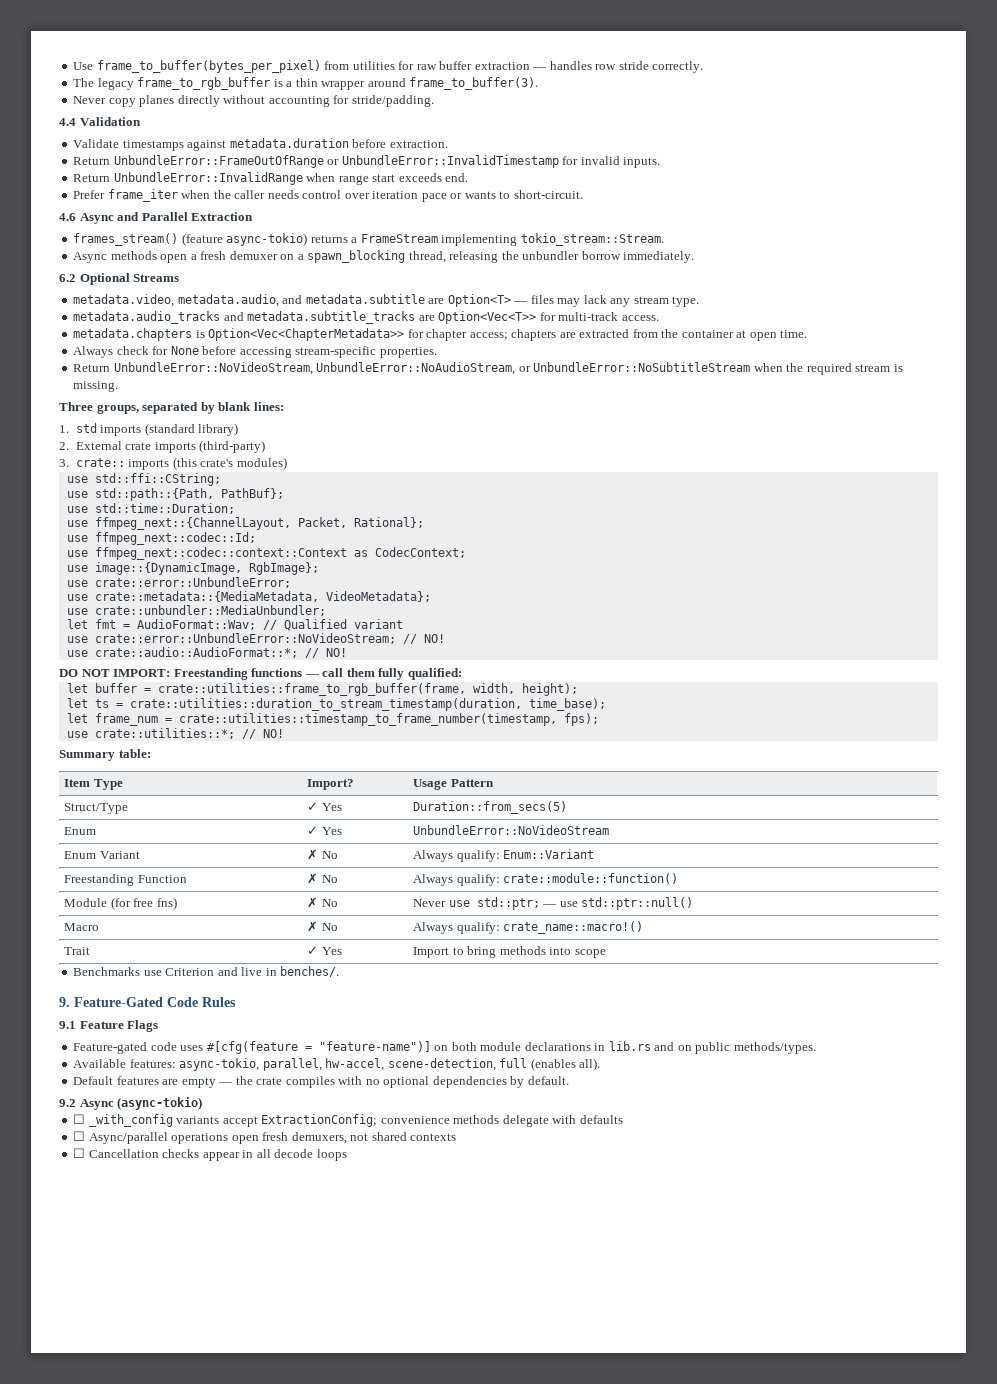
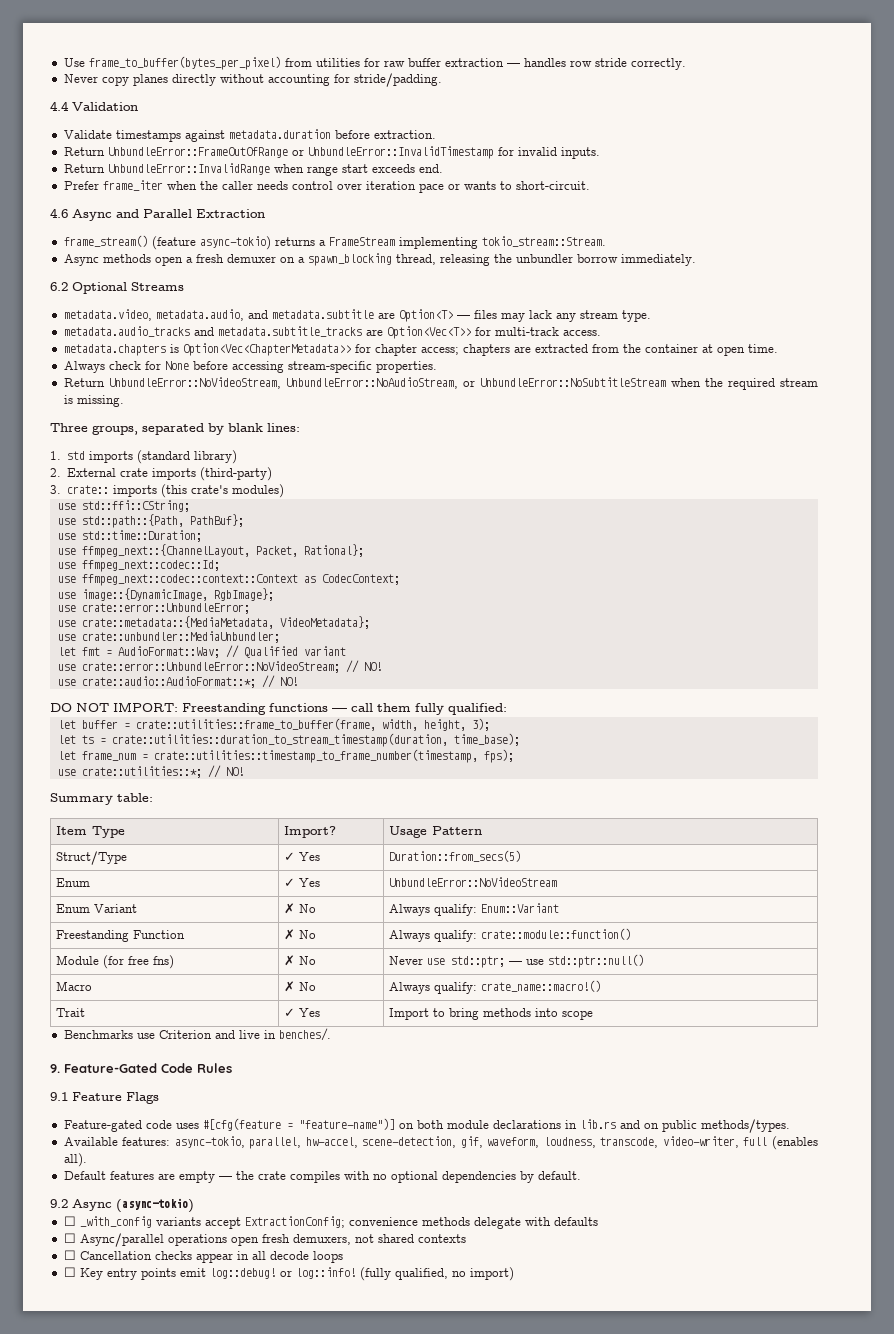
- The legacy frame_to_rgb_buffer is a thin wrapper around frame_to_buffer(3).
- frames_stream() (feature async-tokio) returns a FrameStream implementing tokio_stream::Stream.
+ frame_stream() (feature async-tokio) returns a FrameStream implementing tokio_stream::Stream.
- let buffer = crate::utilities::frame_to_rgb_buffer(frame, width, height);
+ let buffer = crate::utilities::frame_to_buffer(frame, width, height, 3);
- Available features: async-tokio, parallel, hw-accel, scene-detection, full (enables all).
+ Available features: async-tokio, parallel, hw-accel, scene-detection, gif, waveform, loudness, transcode, video-writer, full (enables all).
+ ☐ Key entry points emit log::debug! or log::info! (fully qualified, no import)

